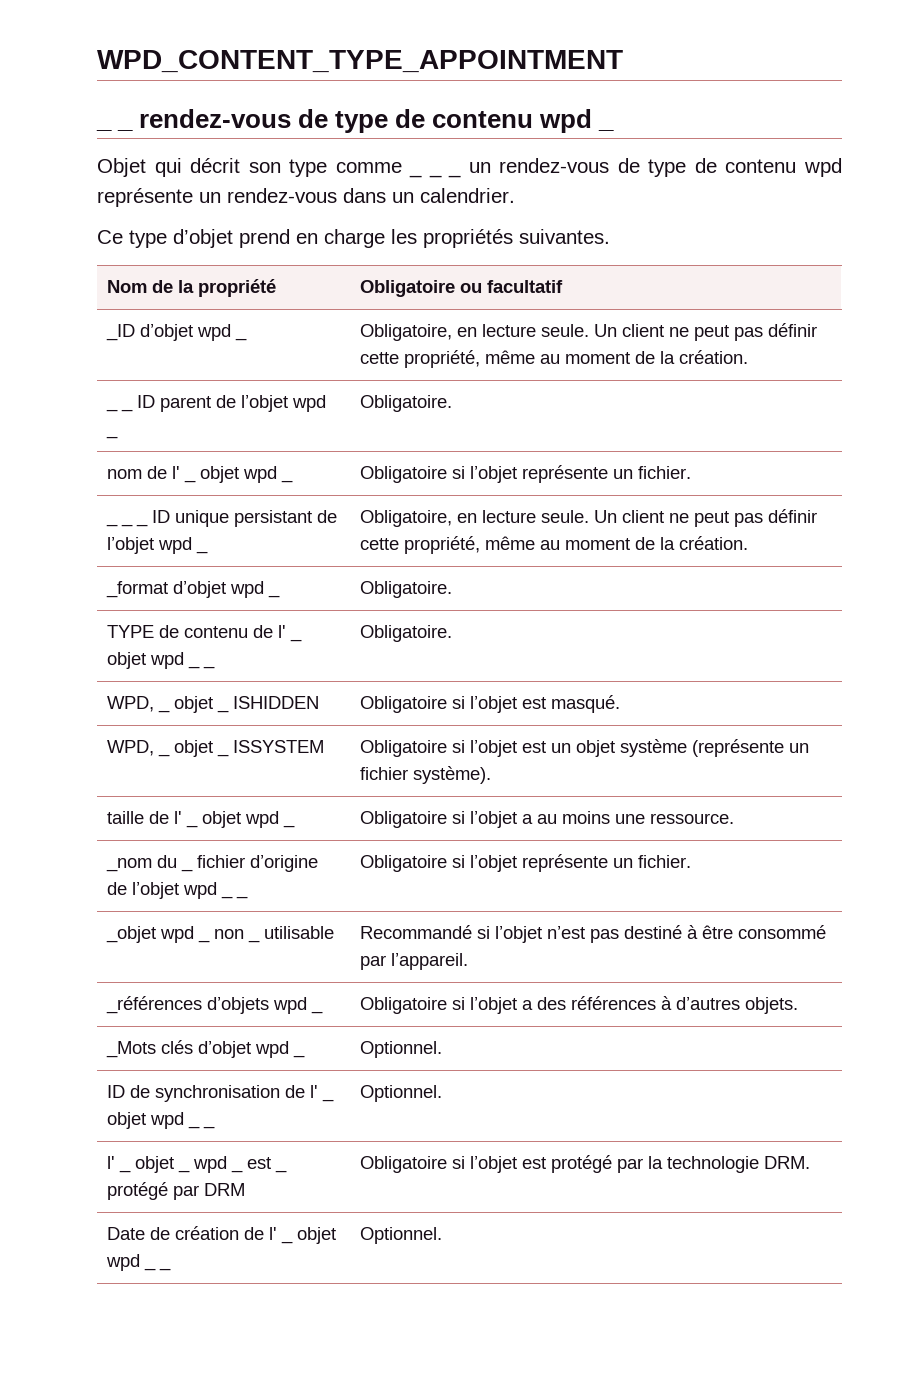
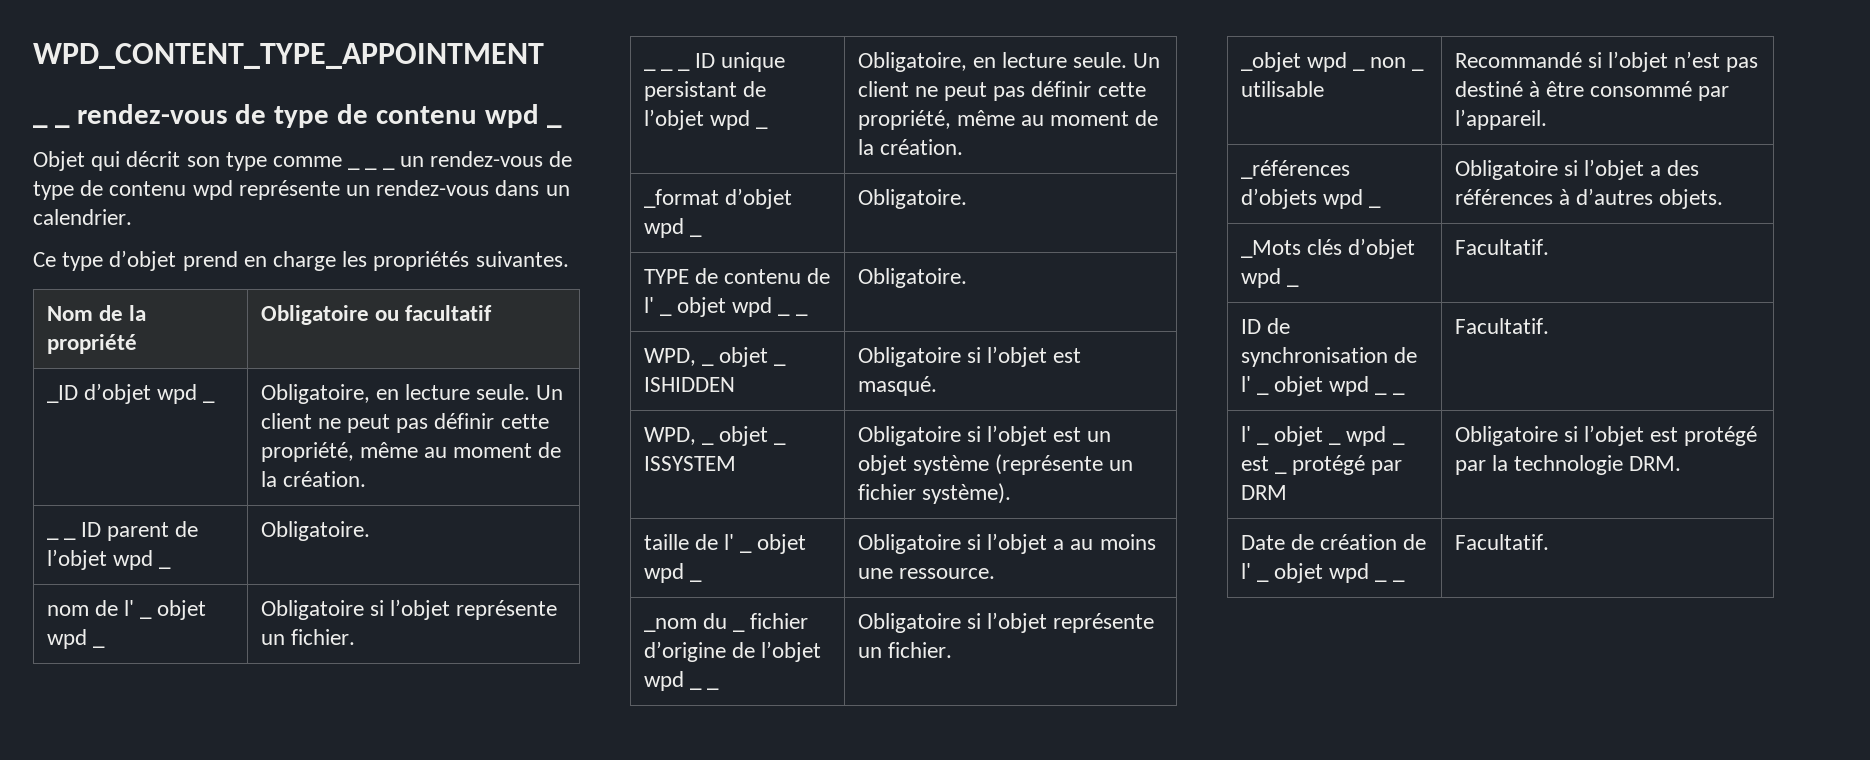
- _Mots clés d’objet wpd _ | Optionnel.
+ _Mots clés d’objet wpd _ | Facultatif.
- ID de synchronisation de l' _ objet wpd _ _ | Optionnel.
+ ID de synchronisation de l' _ objet wpd _ _ | Facultatif.
- Date de création de l' _ objet wpd _ _ | Optionnel.
+ Date de création de l' _ objet wpd _ _ | Facultatif.

